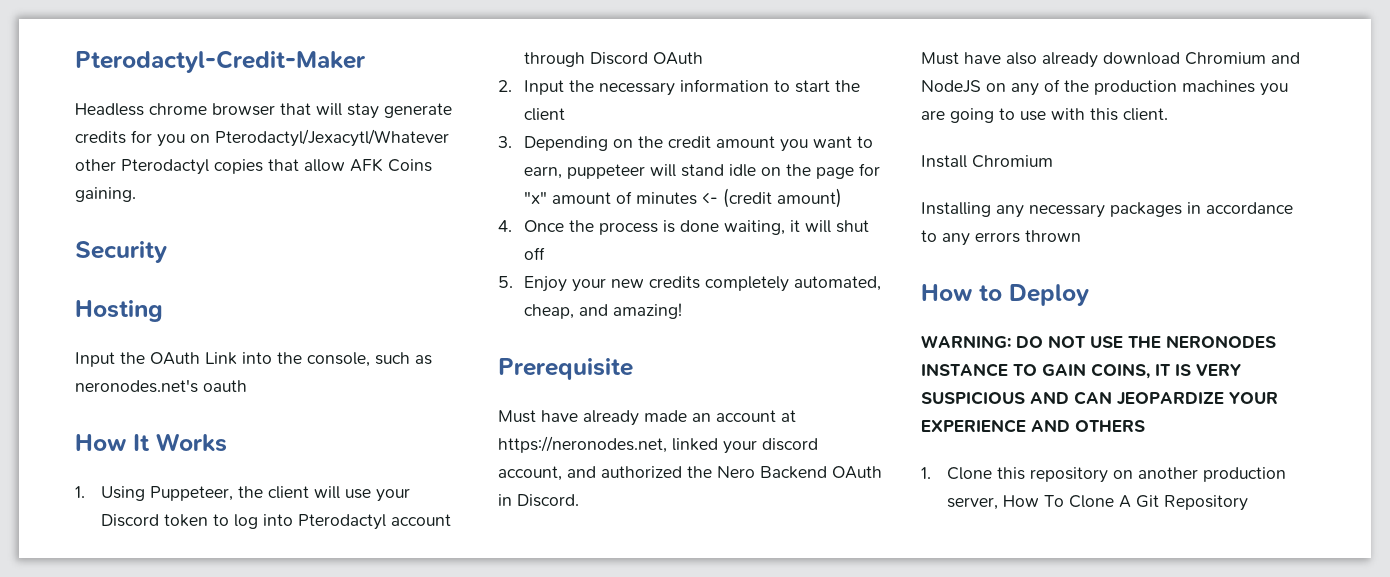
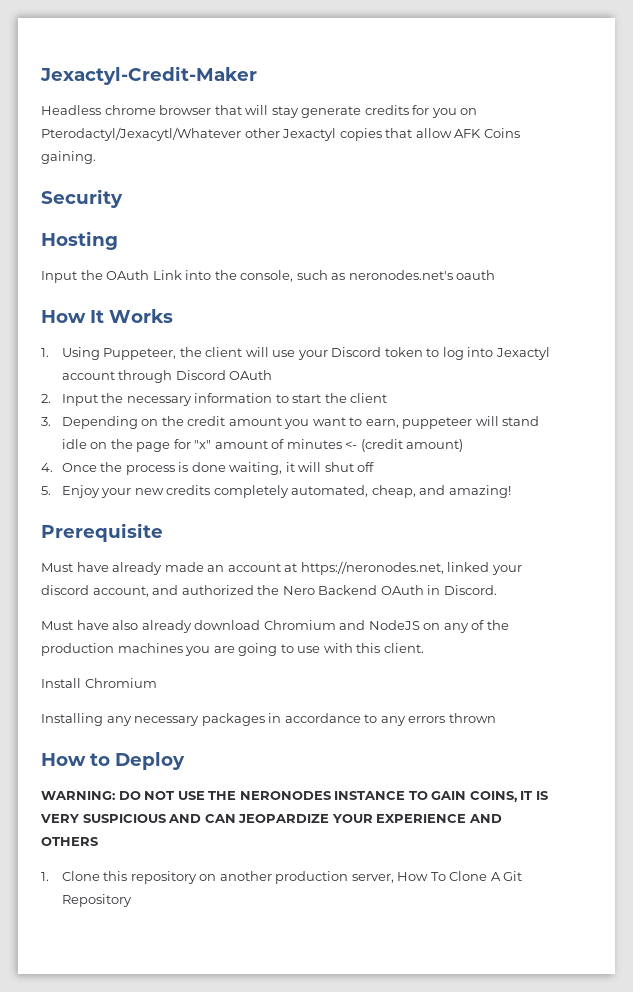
- Pterodactyl-Credit-Maker
+ Jexactyl-Credit-Maker
- Headless chrome browser that will stay generate credits for you on Pterodactyl/Jexacytl/Whatever other Pterodactyl copies that allow AFK Coins gaining.
+ Headless chrome browser that will stay generate credits for you on Pterodactyl/Jexacytl/Whatever other Jexactyl copies that allow AFK Coins gaining.
- 1. Using Puppeteer, the client will use your Discord token to log into Pterodactyl account through Discord OAuth
+ 1. Using Puppeteer, the client will use your Discord token to log into Jexactyl account through Discord OAuth

